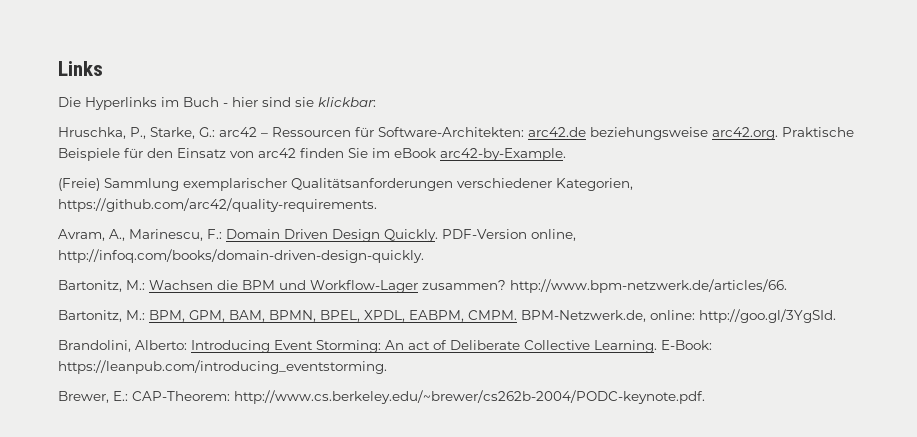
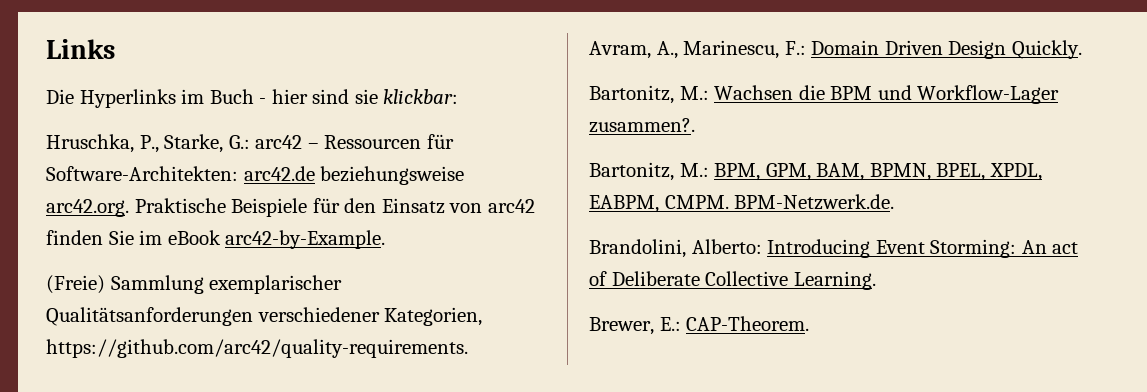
- PDF-Version online, http://infoq.com/books/domain-driven-design-quickly.
- Bartonitz, M.: Wachsen die BPM und Workflow-Lager zusammen? http://www.bpm-netzwerk.de/articles/66.
+ Bartonitz, M.: Wachsen die BPM und Workflow-Lager zusammen?.
- BPM-Netzwerk.de, online: http://goo.gl/3YgSId.
+ BPM-Netzwerk.de.
- E-Book: https://leanpub.com/introducing_eventstorming.
- Brewer, E.: CAP-Theorem: http://www.cs.berkeley.edu/~brewer/cs262b-2004/PODC-keynote.pdf.
+ Brewer, E.: CAP-Theorem.

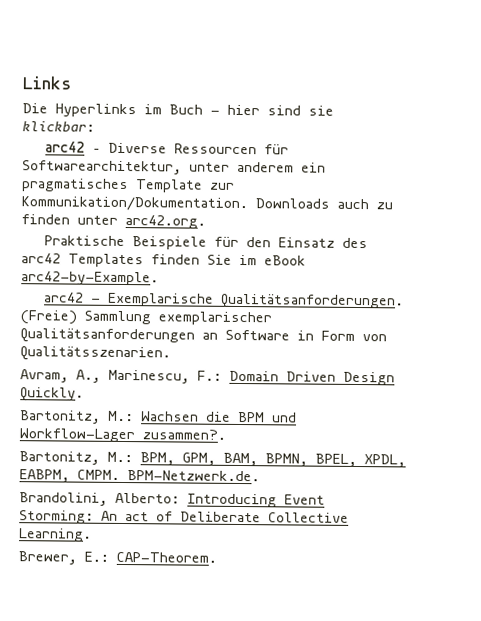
- Hruschka, P., Starke, G.: arc42 – Ressourcen für Software-Architekten: arc42.de beziehungsweise arc42.org. Praktische Beispiele für den Einsatz von arc42 finden Sie im eBook arc42-by-Example.
+ arc42 – Diverse Ressourcen für Softwarearchitektur, unter anderem ein pragmatisches Template zur Kommunikation/Dokumentation. Downloads auch zu finden unter arc42.org.
+ Praktische Beispiele für den Einsatz des arc42 Templates finden Sie im eBook arc42-by-Example.
- (Freie) Sammlung exemplarischer Qualitätsanforderungen verschiedener Kategorien, https://github.com/arc42/quality-requirements.
+ arc42 - Exemplarische Qualitätsanforderungen. (Freie) Sammlung exemplarischer Qualitätsanforderungen an Software in Form von Qualitätsszenarien.

